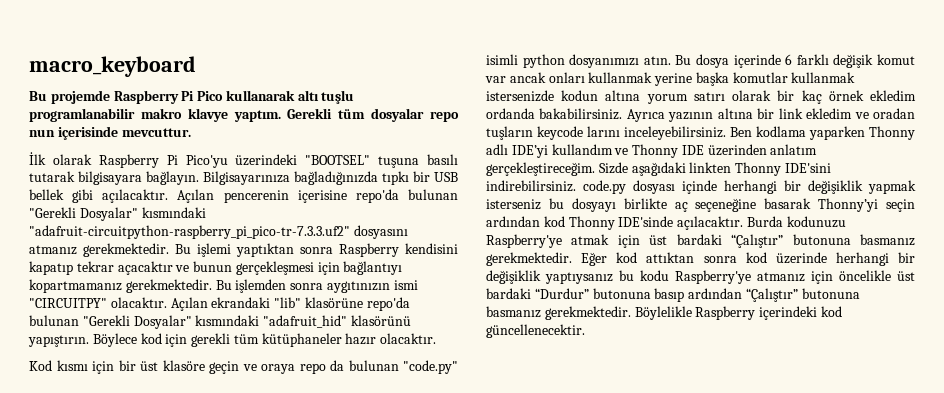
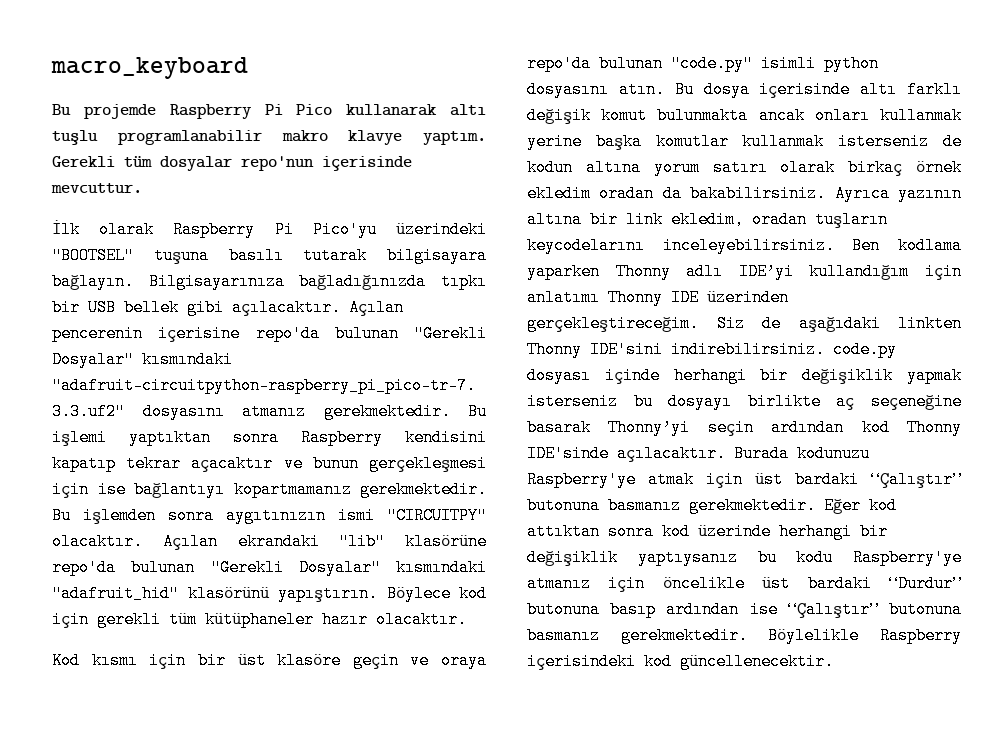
- Gerekli tüm dosyalar repo nun içerisinde mevcuttur.
+ Gerekli tüm dosyalar repo'nun içerisinde mevcuttur.
- Bu işlemi yaptıktan sonra Raspberry kendisini kapatıp tekrar açacaktır ve bunun gerçekleşmesi için bağlantıyı kopartmamanız gerekmektedir.
+ Bu işlemi yaptıktan sonra Raspberry kendisini kapatıp tekrar açacaktır ve bunun gerçekleşmesi için ise bağlantıyı kopartmamanız gerekmektedir.
- Kod kısmı için bir üst klasöre geçin ve oraya repo da bulunan "code.py" isimli python dosyanımızı atın.
+ Kod kısmı için bir üst klasöre geçin ve oraya repo'da bulunan "code.py" isimli python dosyasını atın.
- Bu dosya içerinde 6 farklı değişik komut var ancak onları kullanmak yerine başka komutlar kullanmak istersenizde kodun altına yorum satırı olarak bir kaç örnek ekledim ordanda bakabilirsiniz.
+ Bu dosya içerisinde altı farklı değişik komut bulunmakta ancak onları kullanmak yerine başka komutlar kullanmak isterseniz de kodun altına yorum satırı olarak birkaç örnek ekledim oradan da bakabilirsiniz.
- Ayrıca yazının altına bir link ekledim ve oradan tuşların keycode larını inceleyebilirsiniz.
+ Ayrıca yazının altına bir link ekledim, oradan tuşların keycodelarını inceleyebilirsiniz.
- Ben kodlama yaparken Thonny adlı IDE’yi kullandım ve Thonny IDE üzerinden anlatım gerçekleştireceğim. Sizde aşağıdaki linkten Thonny IDE'sini indirebilirsiniz. code.py dosyası içinde herhangi bir değişiklik yapmak isterseniz bu dosyayı birlikte aç seçeneğine basarak Thonny’yi seçin ardından kod Thonny IDE'sinde açılacaktır.
+ Ben kodlama yaparken Thonny adlı IDE’yi kullandığım için anlatımı Thonny IDE üzerinden gerçekleştireceğim. Siz de aşağıdaki linkten Thonny IDE'sini indirebilirsiniz. code.py dosyası içinde herhangi bir değişiklik yapmak isterseniz bu dosyayı birlikte aç seçeneğine basarak Thonny’yi seçin ardından kod Thonny IDE'sinde açılacaktır.
- Burda kodunuzu Raspberry'ye atmak için üst bardaki “Çalıştır” butonuna basmanız gerekmektedir.
+ Burada kodunuzu Raspberry'ye atmak için üst bardaki “Çalıştır” butonuna basmanız gerekmektedir.
- Eğer kod attıktan sonra kod üzerinde herhangi bir değişiklik yaptıysanız bu kodu Raspberry'ye atmanız için öncelikle üst bardaki “Durdur” butonuna basıp ardından “Çalıştır” butonuna basmanız gerekmektedir.
+ Eğer kod attıktan sonra kod üzerinde herhangi bir değişiklik yaptıysanız bu kodu Raspberry'ye atmanız için öncelikle üst bardaki “Durdur” butonuna basıp ardından ise “Çalıştır” butonuna basmanız gerekmektedir.
- Böylelikle Raspberry içerindeki kod güncellenecektir.
+ Böylelikle Raspberry içerisindeki kod güncellenecektir.

